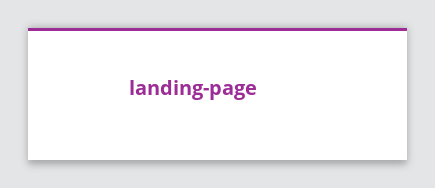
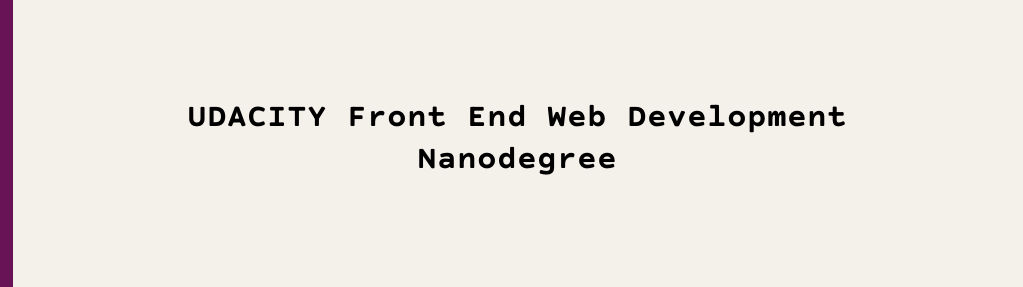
- landing-page
+ UDACITY Front End Web Development Nanodegree

